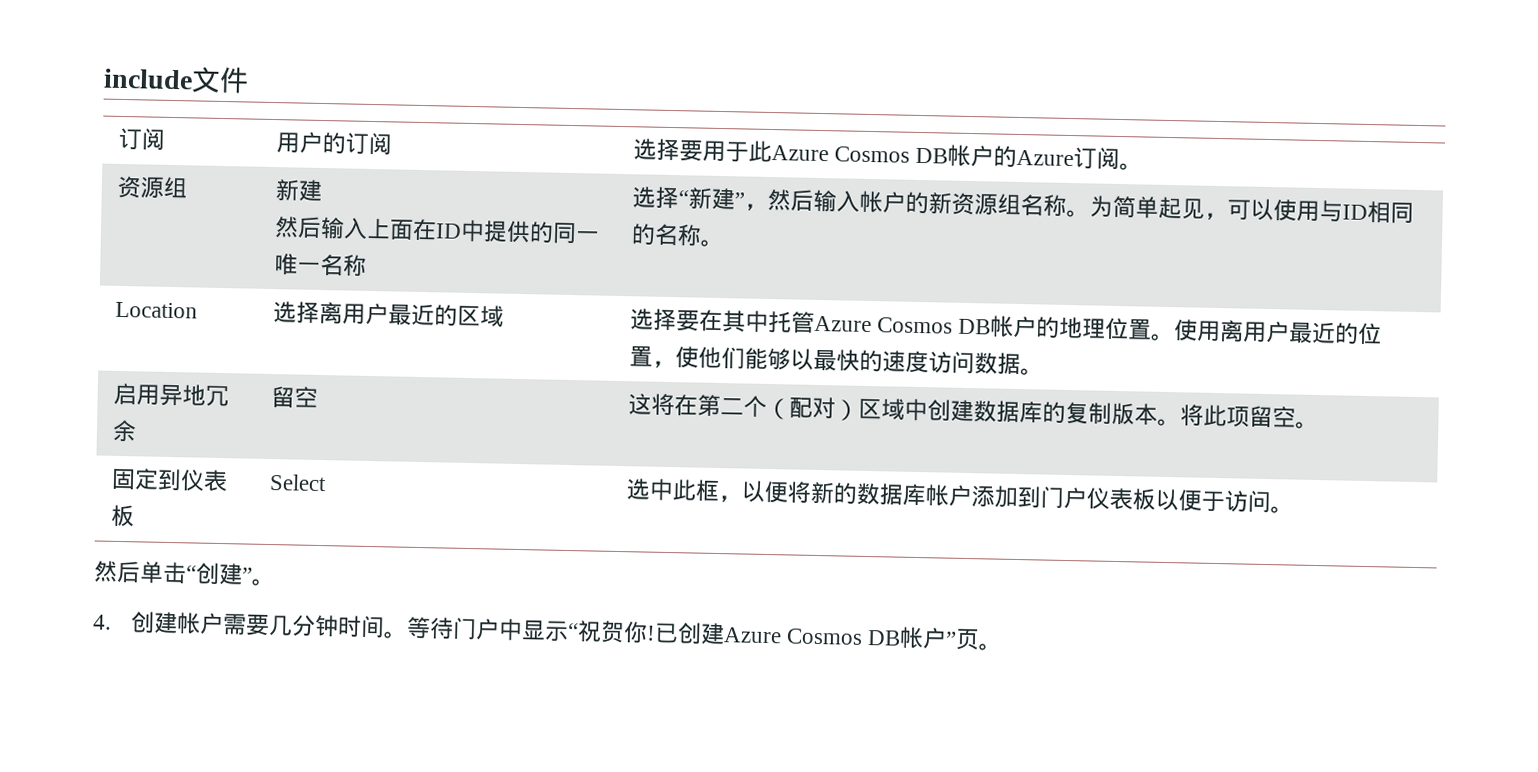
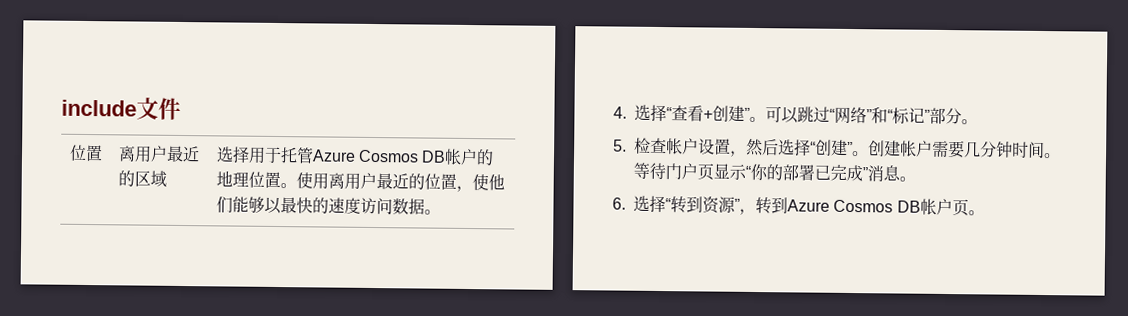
- 订阅 | 用户的订阅 | 选择要用于此Azure Cosmos DB帐户的Azure订阅。
- 资源组 | 新建
- 然后输入上面在ID中提供的同一唯一名称 | 选择“新建”，然后输入帐户的新资源组名称。为简单起见，可以使用与ID相同的名称。
- Location | 选择离用户最近的区域 | 选择要在其中托管Azure Cosmos DB帐户的地理位置。使用离用户最近的位置，使他们能够以最快的速度访问数据。
+ 位置 | 离用户最近的区域 | 选择用于托管Azure Cosmos DB帐户的地理位置。使用离用户最近的位置，使他们能够以最快的速度访问数据。
- 启用异地冗余 | 留空 | 这将在第二个（配对）区域中创建数据库的复制版本。将此项留空。
- 固定到仪表板 | Select | 选中此框，以便将新的数据库帐户添加到门户仪表板以便于访问。
- 然后单击“创建”。
- 4.创建帐户需要几分钟时间。
+ 4.选择“查看+创建”。可以跳过“网络”和“标记”部分。
+ 5.检查帐户设置，然后选择“创建”。创建帐户需要几分钟时间。
- 等待门户中显示“祝贺你!已创建Azure Cosmos DB帐户”页。
+ 等待门户页显示“你的部署已完成”消息。
+ 6.选择“转到资源”，转到Azure Cosmos DB帐户页。

